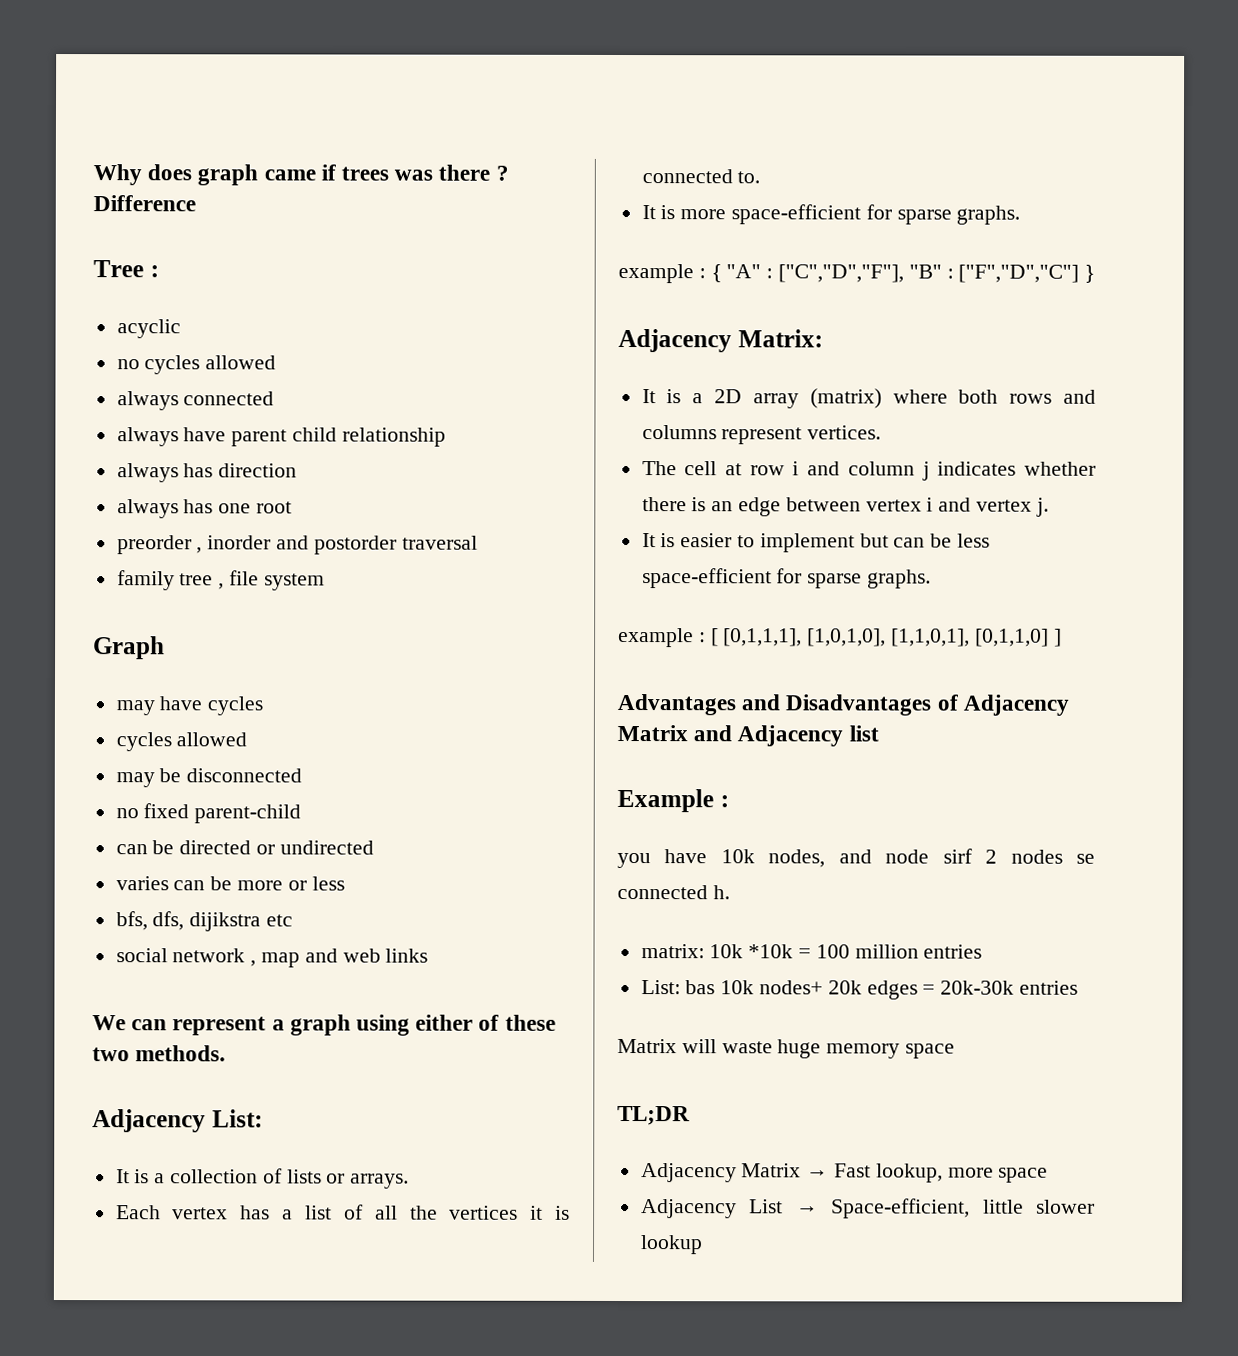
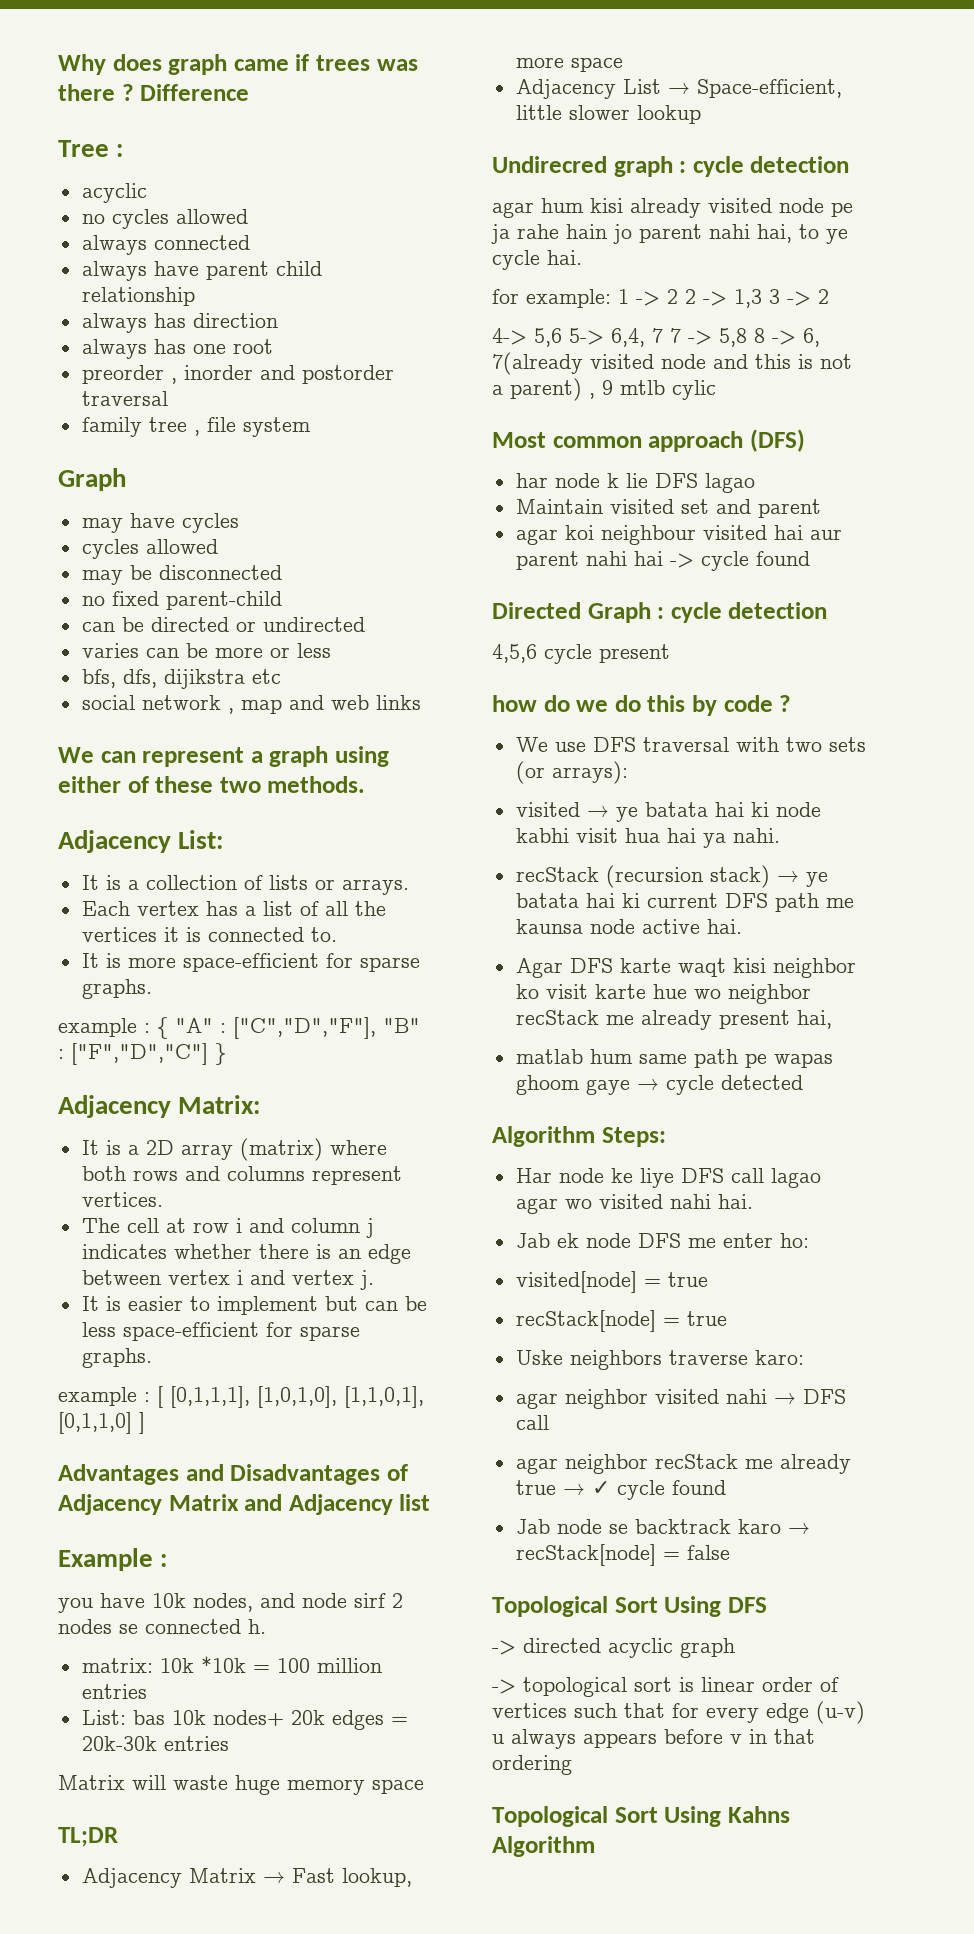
+ Undirecred graph : cycle detection
+ agar hum kisi already visited node pe ja rahe hain jo parent nahi hai, to ye cycle hai.
+ for example: 1 -> 2 2 -> 1,3 3 -> 2
+ 4-> 5,6 5-> 6,4, 7 7 -> 5,8 8 -> 6, 7(already visited node and this is not a parent) , 9 mtlb cylic
+ Most common approach (DFS)
+ har node k lie DFS lagao
+ Maintain visited set and parent
+ agar koi neighbour visited hai aur parent nahi hai -> cycle found
+ Directed Graph : cycle detection
+ 4,5,6 cycle present
+ how do we do this by code ?
+ We use DFS traversal with two sets (or arrays):
+ visited → ye batata hai ki node kabhi visit hua hai ya nahi.
+ recStack (recursion stack) → ye batata hai ki current DFS path me kaunsa node active hai.
+ Agar DFS karte waqt kisi neighbor ko visit karte hue wo neighbor recStack me already present hai,
+ matlab hum same path pe wapas ghoom gaye → cycle detected
+ Algorithm Steps:
+ Har node ke liye DFS call lagao agar wo visited nahi hai.
+ Jab ek node DFS me enter ho:
+ visited[node] = true
+ recStack[node] = true
+ Uske neighbors traverse karo:
+ agar neighbor visited nahi → DFS call
+ agar neighbor recStack me already true → ✓ cycle found
+ Jab node se backtrack karo → recStack[node] = false
+ Topological Sort Using DFS
+ -> directed acyclic graph
+ -> topological sort is linear order of vertices such that for every edge (u-v) u always appears before v in that ordering
+ Topological Sort Using Kahns Algorithm

